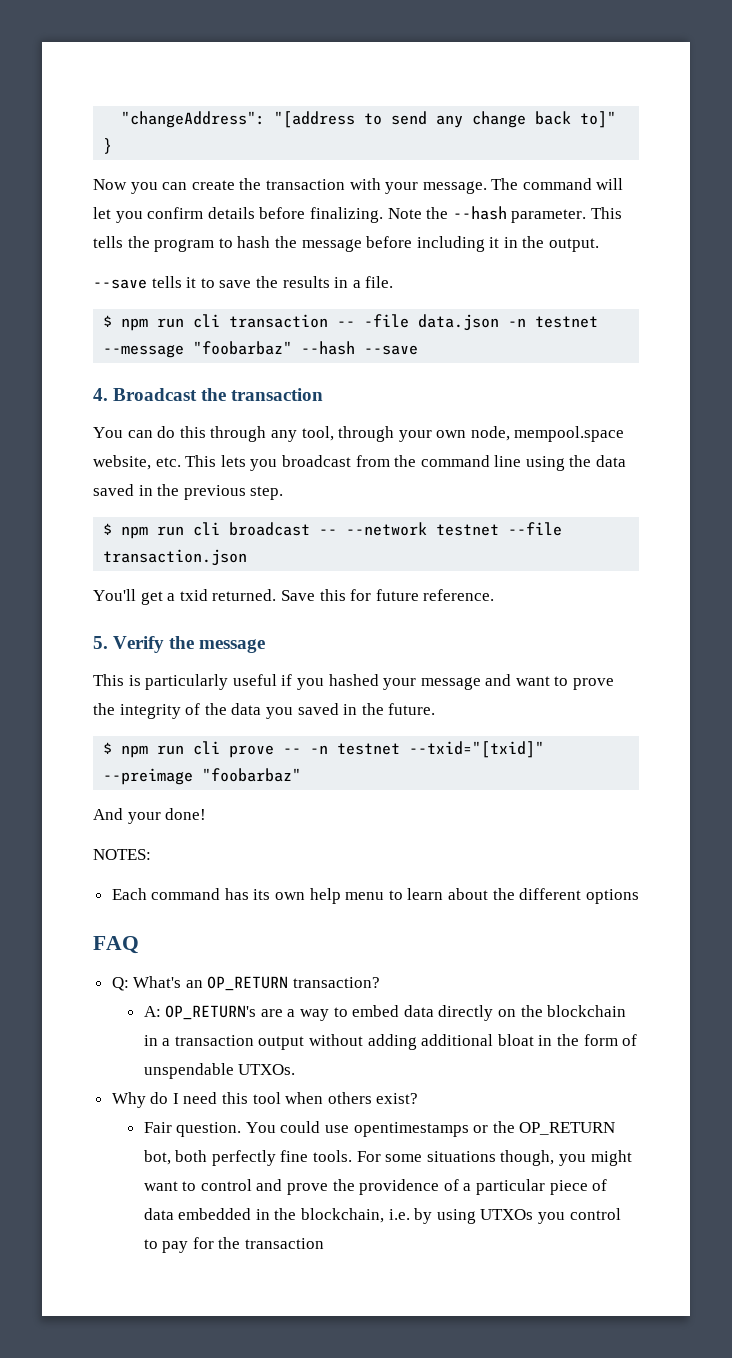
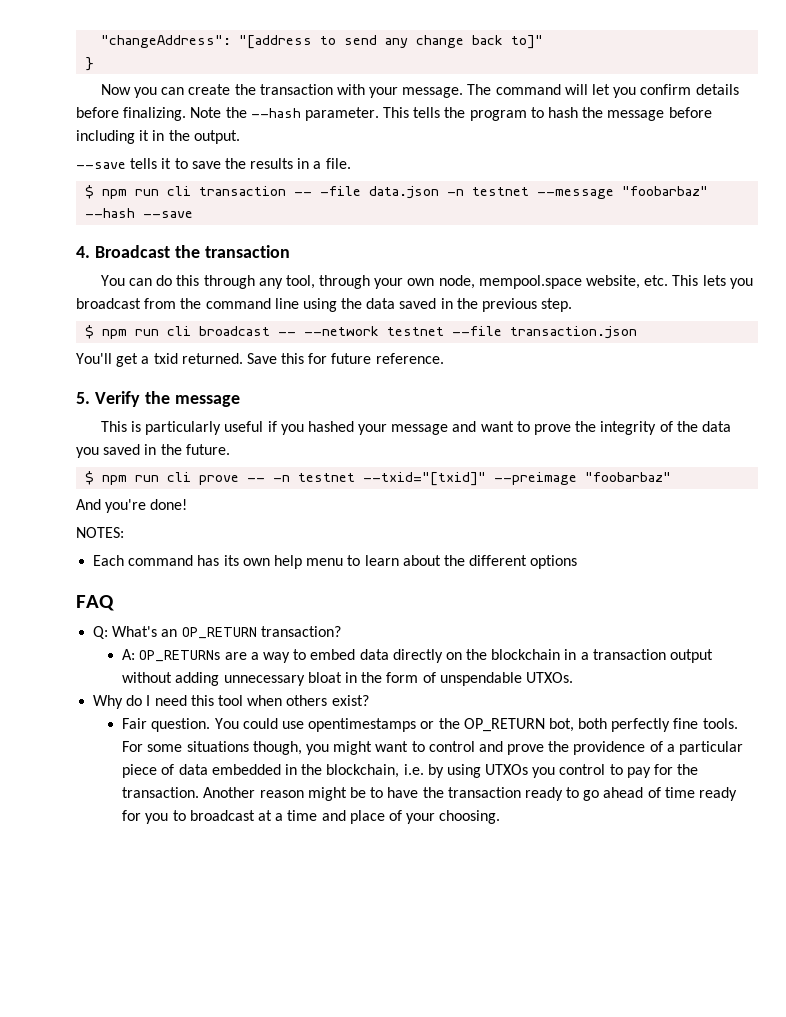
- And your done!
+ And you're done!
- A: OP_RETURN's are a way to embed data directly on the blockchain in a transaction output without adding additional bloat in the form of unspendable UTXOs.
+ A: OP_RETURNs are a way to embed data directly on the blockchain in a transaction output without adding unnecessary bloat in the form of unspendable UTXOs.
- For some situations though, you might want to control and prove the providence of a particular piece of data embedded in the blockchain, i.e. by using UTXOs you control to pay for the transaction
+ For some situations though, you might want to control and prove the providence of a particular piece of data embedded in the blockchain, i.e. by using UTXOs you control to pay for the transaction. Another reason might be to have the transaction ready to go ahead of time ready for you to broadcast at a time and place of your choosing.

